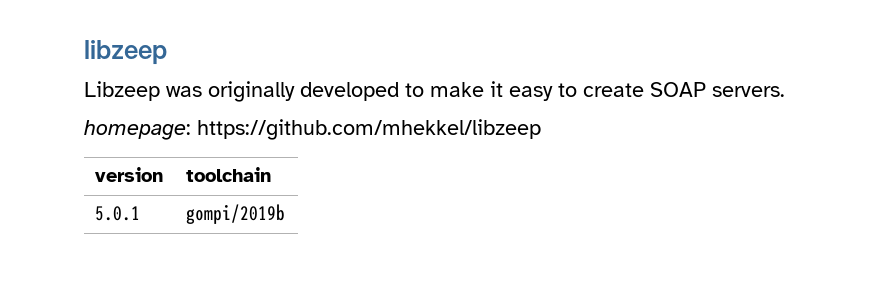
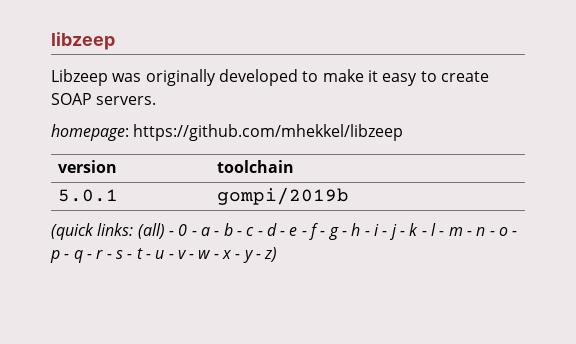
+ (quick links: (all) - 0 - a - b - c - d - e - f - g - h - i - j - k - l - m - n - o - p - q - r - s - t - u - v - w - x - y - z)

